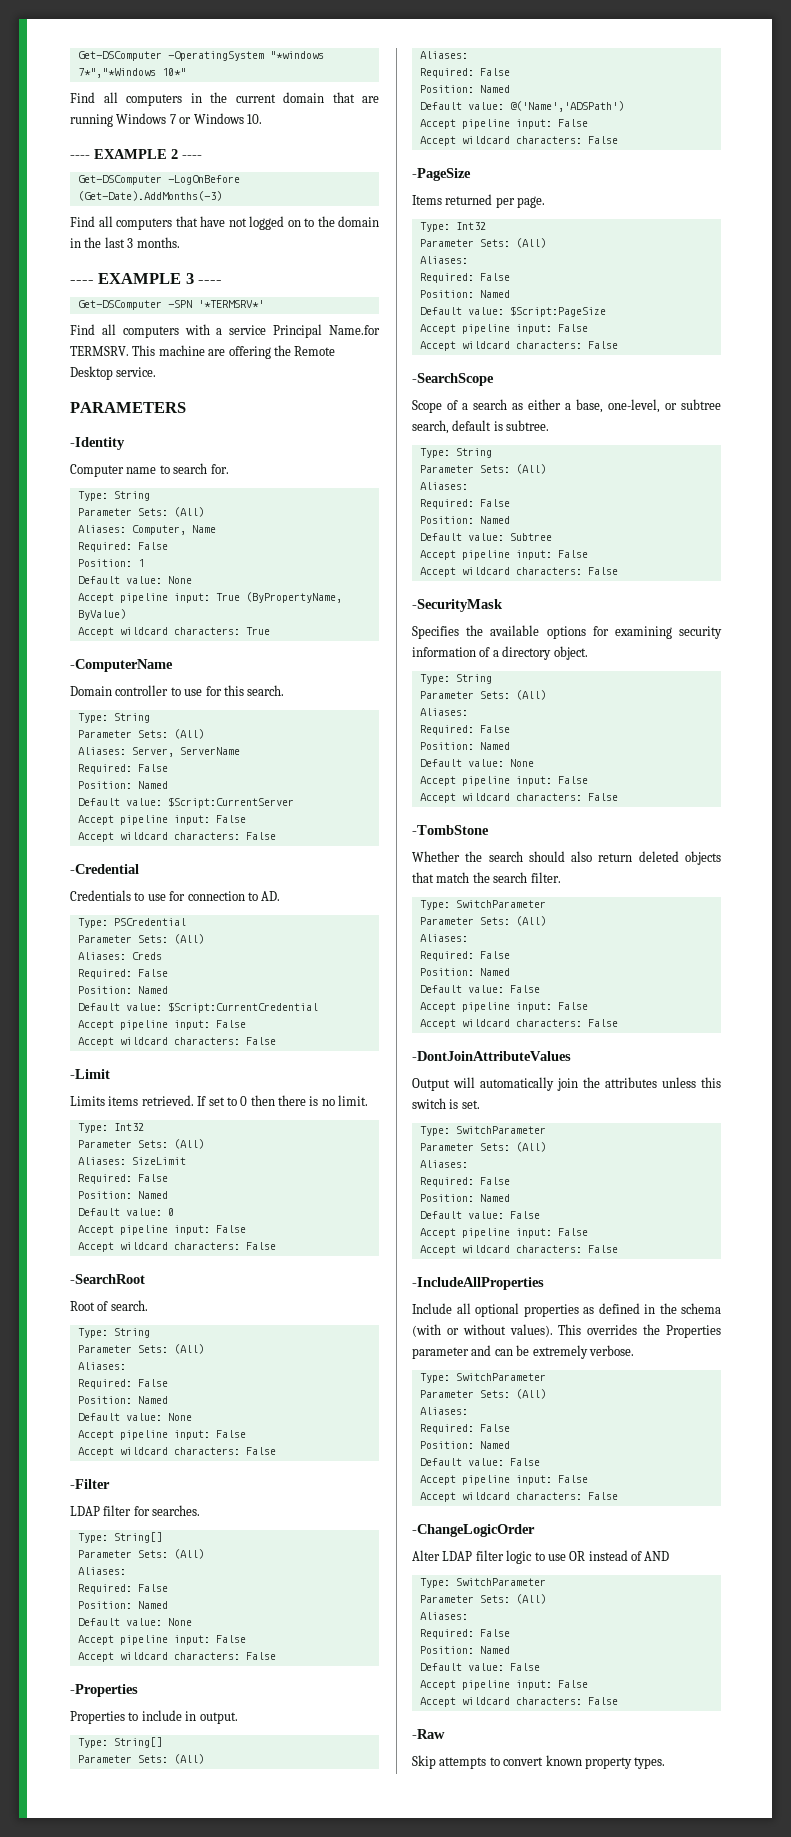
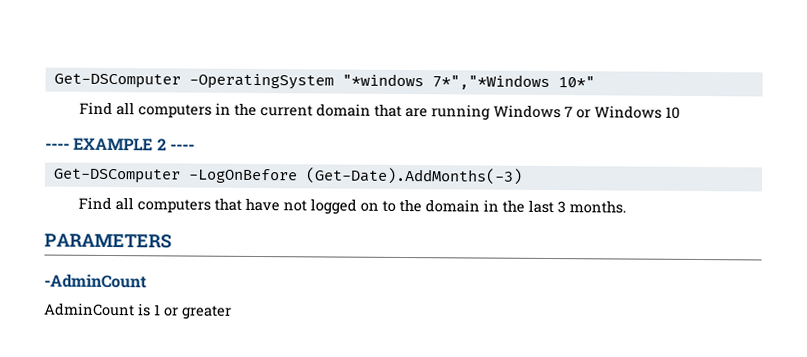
- Find all computers in the current domain that are running Windows 7 or Windows 10.
+ Find all computers in the current domain that are running Windows 7 or Windows 10
- ---- EXAMPLE 3 ----
- Get-DSComputer -SPN '*TERMSRV*'
- Find all computers with a service Principal Name.for TERMSRV. This machine are offering the Remote Desktop service.
  PARAMETERS
- -Identity
- Computer name to search for.
- Type: String
- Parameter Sets: (All)
- Aliases: Computer, Name
- Required: False
- Position: 1
- Default value: None
- Accept pipeline input: True (ByPropertyName, ByValue)
- Accept wildcard characters: True
- -ComputerName
- Domain controller to use for this search.
- Type: String
- Parameter Sets: (All)
- Aliases: Server, ServerName
- Required: False
- Position: Named
- Default value: $Script:CurrentServer
- Accept pipeline input: False
- Accept wildcard characters: False
- -Credential
- Credentials to use for connection to AD.
- Type: PSCredential
- Parameter Sets: (All)
- Aliases: Creds
- Required: False
- Position: Named
- Default value: $Script:CurrentCredential
- Accept pipeline input: False
- Accept wildcard characters: False
- -Limit
- Limits items retrieved. If set to 0 then there is no limit.
- Type: Int32
- Parameter Sets: (All)
- Aliases: SizeLimit
- Required: False
- Position: Named
- Default value: 0
- Accept pipeline input: False
- Accept wildcard characters: False
- -SearchRoot
- Root of search.
- Type: String
- Parameter Sets: (All)
- Aliases:
- Required: False
- Position: Named
- Default value: None
- Accept pipeline input: False
- Accept wildcard characters: False
- -Filter
- LDAP filter for searches.
- Type: String[]
- Parameter Sets: (All)
- Aliases:
- Required: False
- Position: Named
- Default value: None
- Accept pipeline input: False
- Accept wildcard characters: False
- -Properties
- Properties to include in output.
- Type: String[]
- Parameter Sets: (All)
- Aliases:
- Required: False
- Position: Named
- Default value: @('Name','ADSPath')
- Accept pipeline input: False
- Accept wildcard characters: False
- -PageSize
- Items returned per page.
- Type: Int32
- Parameter Sets: (All)
- Aliases:
- Required: False
- Position: Named
- Default value: $Script:PageSize
- Accept pipeline input: False
- Accept wildcard characters: False
- -SearchScope
- Scope of a search as either a base, one-level, or subtree search, default is subtree.
- Type: String
- Parameter Sets: (All)
- Aliases:
- Required: False
- Position: Named
- Default value: Subtree
- Accept pipeline input: False
- Accept wildcard characters: False
- -SecurityMask
- Specifies the available options for examining security information of a directory object.
- Type: String
- Parameter Sets: (All)
- Aliases:
- Required: False
- Position: Named
- Default value: None
- Accept pipeline input: False
- Accept wildcard characters: False
- -TombStone
- Whether the search should also return deleted objects that match the search filter.
- Type: SwitchParameter
- Parameter Sets: (All)
- Aliases:
- Required: False
- Position: Named
- Default value: False
- Accept pipeline input: False
- Accept wildcard characters: False
- -DontJoinAttributeValues
- Output will automatically join the attributes unless this switch is set.
- Type: SwitchParameter
- Parameter Sets: (All)
- Aliases:
- Required: False
- Position: Named
- Default value: False
- Accept pipeline input: False
- Accept wildcard characters: False
- -IncludeAllProperties
- Include all optional properties as defined in the schema (with or without values). This overrides the Properties parameter and can be extremely verbose.
- Type: SwitchParameter
- Parameter Sets: (All)
- Aliases:
- Required: False
- Position: Named
- Default value: False
- Accept pipeline input: False
- Accept wildcard characters: False
- -ChangeLogicOrder
- Alter LDAP filter logic to use OR instead of AND
- Type: SwitchParameter
- Parameter Sets: (All)
- Aliases:
- Required: False
- Position: Named
- Default value: False
- Accept pipeline input: False
- Accept wildcard characters: False
- -Raw
- Skip attempts to convert known property types.
+ -AdminCount
+ AdminCount is 1 or greater

